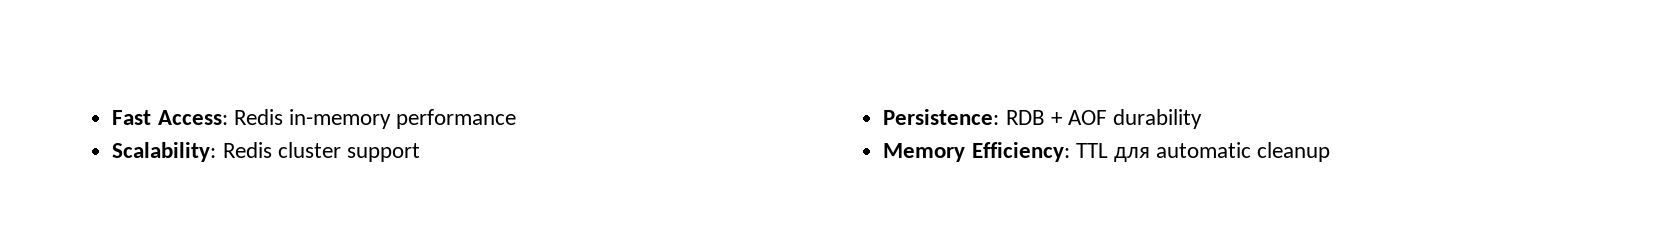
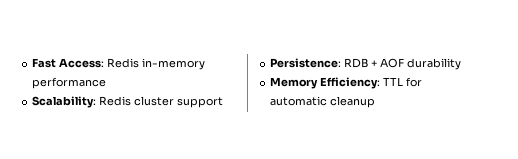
- Memory Efficiency: TTL для automatic cleanup
+ Memory Efficiency: TTL for automatic cleanup

